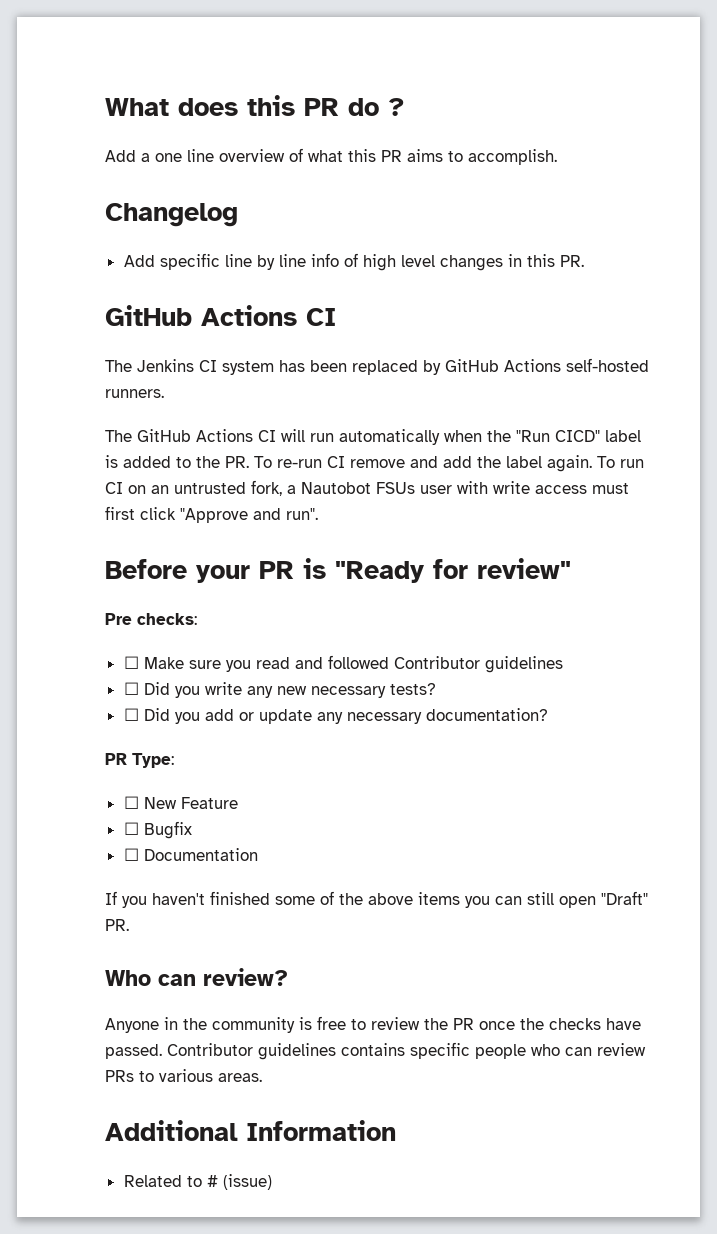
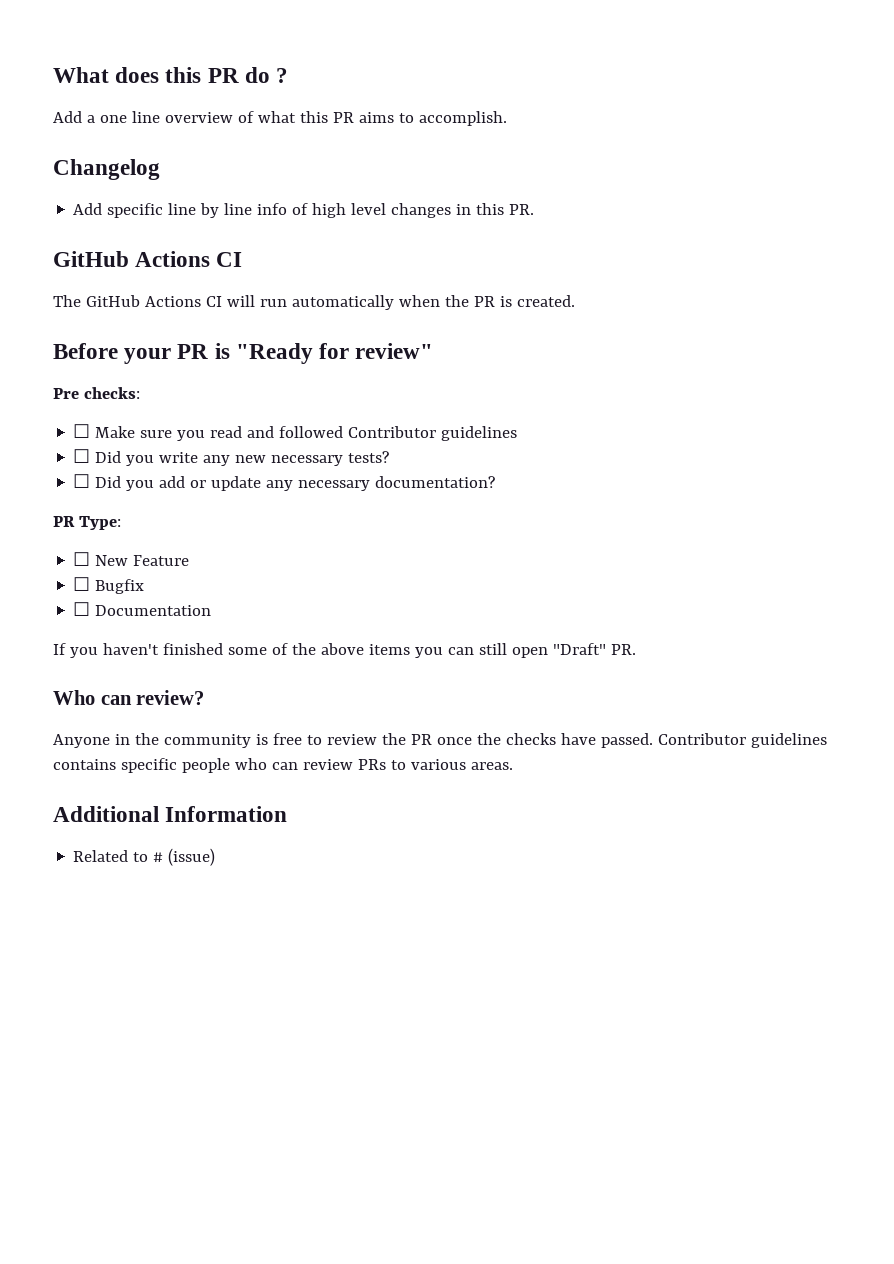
- The Jenkins CI system has been replaced by GitHub Actions self-hosted runners.
- The GitHub Actions CI will run automatically when the "Run CICD" label is added to the PR. To re-run CI remove and add the label again. To run CI on an untrusted fork, a Nautobot FSUs user with write access must first click "Approve and run".
+ The GitHub Actions CI will run automatically when the PR is created.

